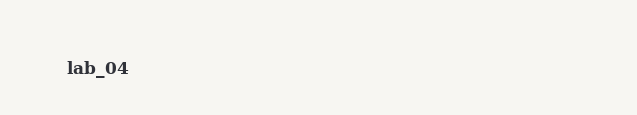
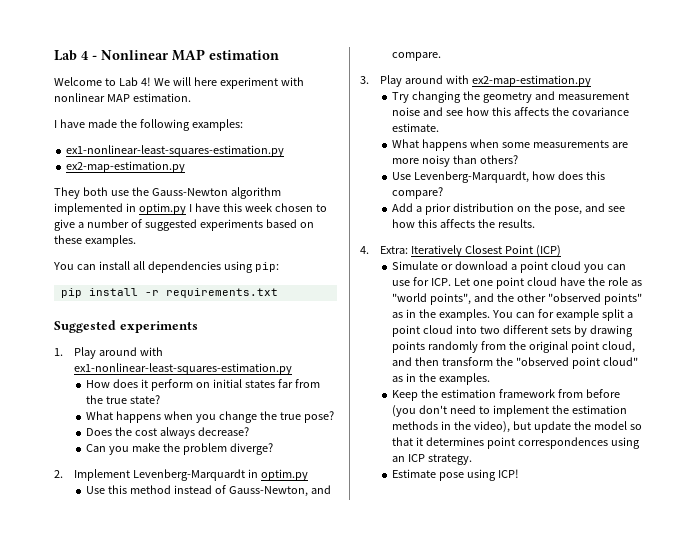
- lab_04
+ Lab 4 - Nonlinear MAP estimation
+ Welcome to Lab 4! We will here experiment with nonlinear MAP estimation.
+ I have made the following examples:
+ ex1-nonlinear-least-squares-estimation.py
+ ex2-map-estimation.py
+ They both use the Gauss-Newton algorithm implemented in optim.py I have this week chosen to give a number of suggested experiments based on these examples.
+ You can install all dependencies using pip:
+ pip install -r requirements.txt
+ Suggested experiments
+ 1. Play around with ex1-nonlinear-least-squares-estimation.py
+ How does it perform on initial states far from the true state?
+ What happens when you change the true pose?
+ Does the cost always decrease?
+ Can you make the problem diverge?
+ 2. Implement Levenberg-Marquardt in optim.py
+ Use this method instead of Gauss-Newton, and compare.
+ 3. Play around with ex2-map-estimation.py
+ Try changing the geometry and measurement noise and see how this affects the covariance estimate.
+ What happens when some measurements are more noisy than others?
+ Use Levenberg-Marquardt, how does this compare?
+ Add a prior distribution on the pose, and see how this affects the results.
+ 4. Extra: Iteratively Closest Point (ICP)
+ Simulate or download a point cloud you can use for ICP. Let one point cloud have the role as "world points", and the other "observed points" as in the examples. You can for example split a point cloud into two different sets by drawing points randomly from the original point cloud, and then transform the "observed point cloud" as in the examples.
+ Keep the estimation framework from before (you don't need to implement the estimation methods in the video), but update the model so that it determines point correspondences using an ICP strategy.
+ Estimate pose using ICP!

